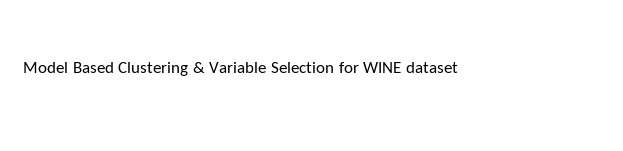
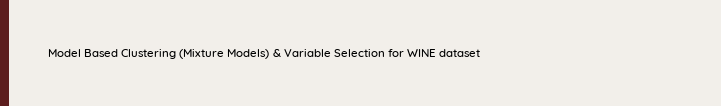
- Model Based Clustering & Variable Selection for WINE dataset
+ Model Based Clustering (Mixture Models) & Variable Selection for WINE dataset

